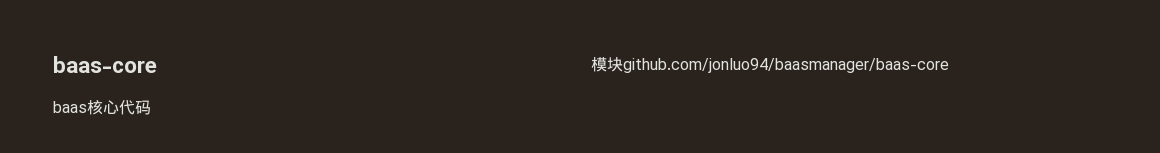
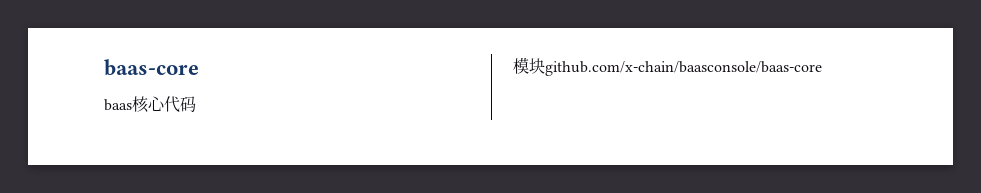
- 模块github.com/jonluo94/baasmanager/baas-core
+ 模块github.com/x-chain/baasconsole/baas-core

